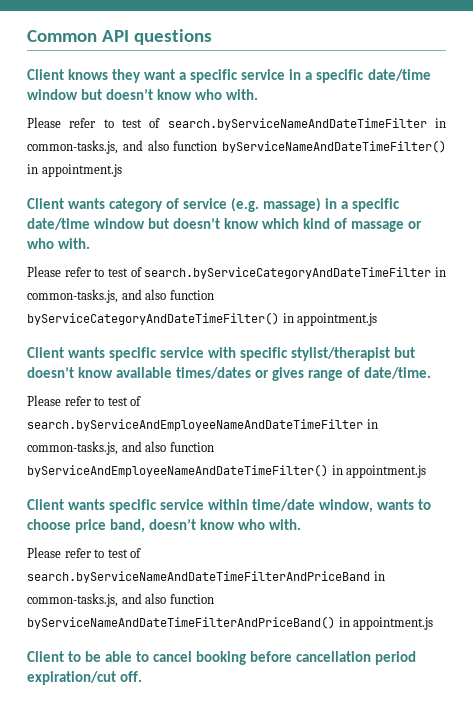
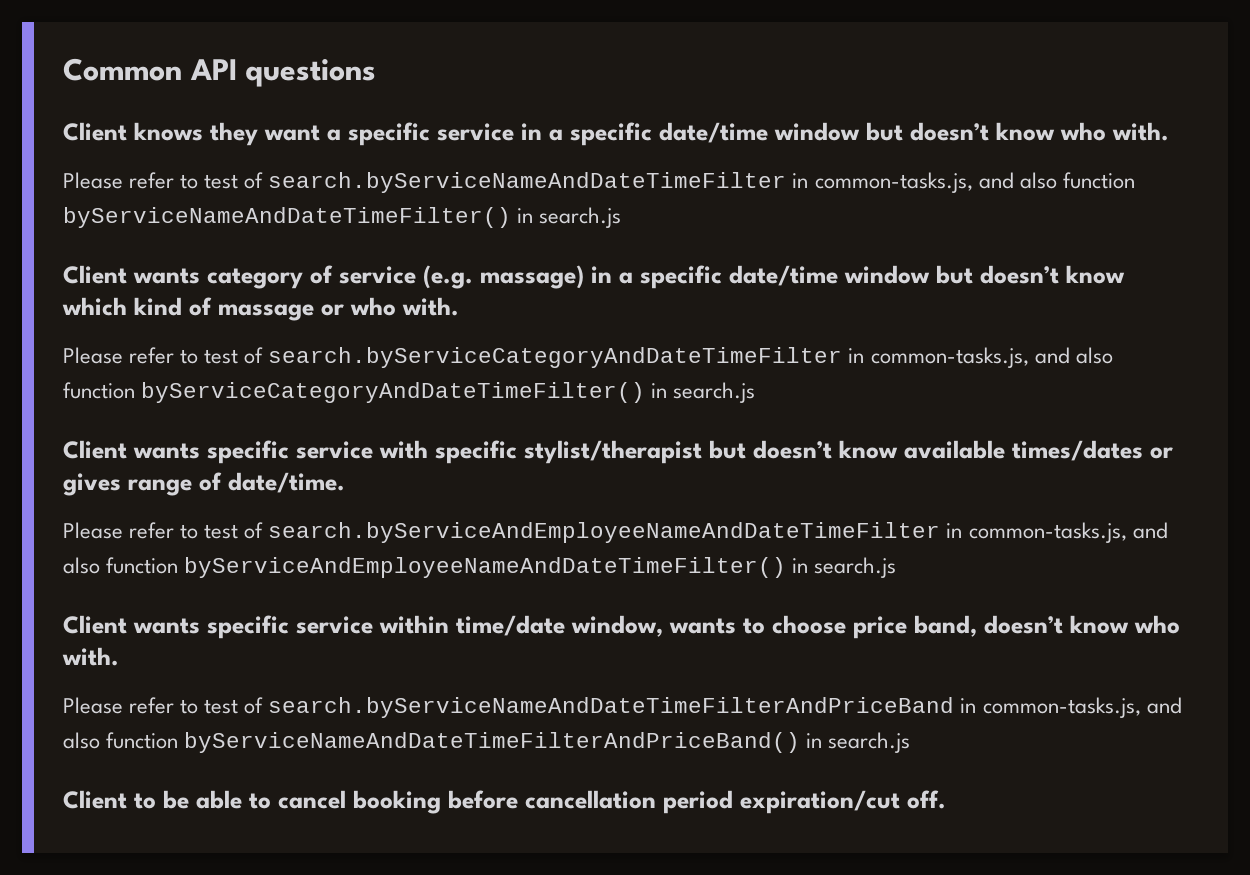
- Please refer to test of search.byServiceNameAndDateTimeFilter in common-tasks.js, and also function byServiceNameAndDateTimeFilter() in appointment.js
+ Please refer to test of search.byServiceNameAndDateTimeFilter in common-tasks.js, and also function byServiceNameAndDateTimeFilter() in search.js
- Please refer to test of search.byServiceCategoryAndDateTimeFilter in common-tasks.js, and also function byServiceCategoryAndDateTimeFilter() in appointment.js
+ Please refer to test of search.byServiceCategoryAndDateTimeFilter in common-tasks.js, and also function byServiceCategoryAndDateTimeFilter() in search.js
- Please refer to test of search.byServiceAndEmployeeNameAndDateTimeFilter in common-tasks.js, and also function byServiceAndEmployeeNameAndDateTimeFilter() in appointment.js
+ Please refer to test of search.byServiceAndEmployeeNameAndDateTimeFilter in common-tasks.js, and also function byServiceAndEmployeeNameAndDateTimeFilter() in search.js
- Please refer to test of search.byServiceNameAndDateTimeFilterAndPriceBand in common-tasks.js, and also function byServiceNameAndDateTimeFilterAndPriceBand() in appointment.js
+ Please refer to test of search.byServiceNameAndDateTimeFilterAndPriceBand in common-tasks.js, and also function byServiceNameAndDateTimeFilterAndPriceBand() in search.js

